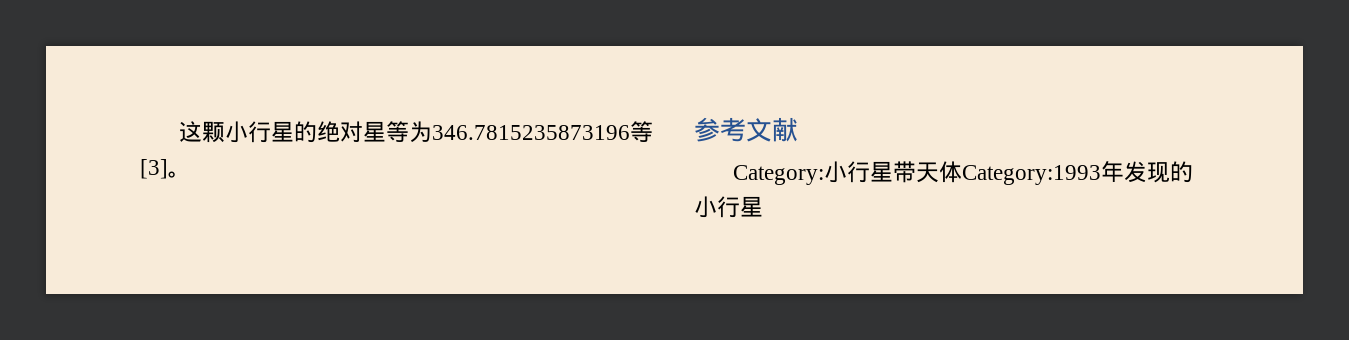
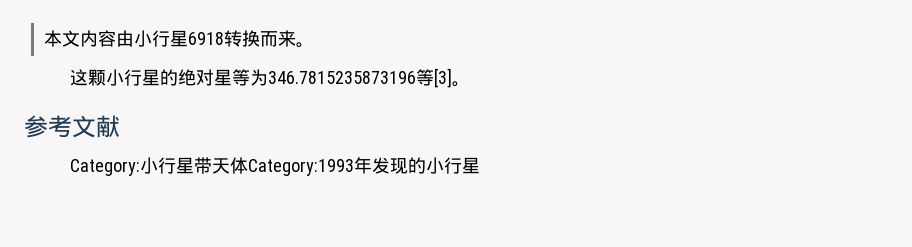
+ 本文内容由小行星6918转换而来。

